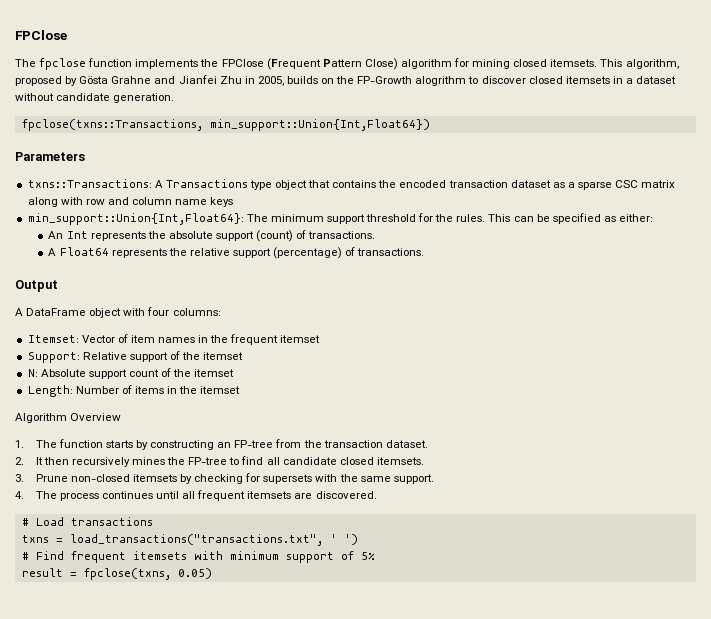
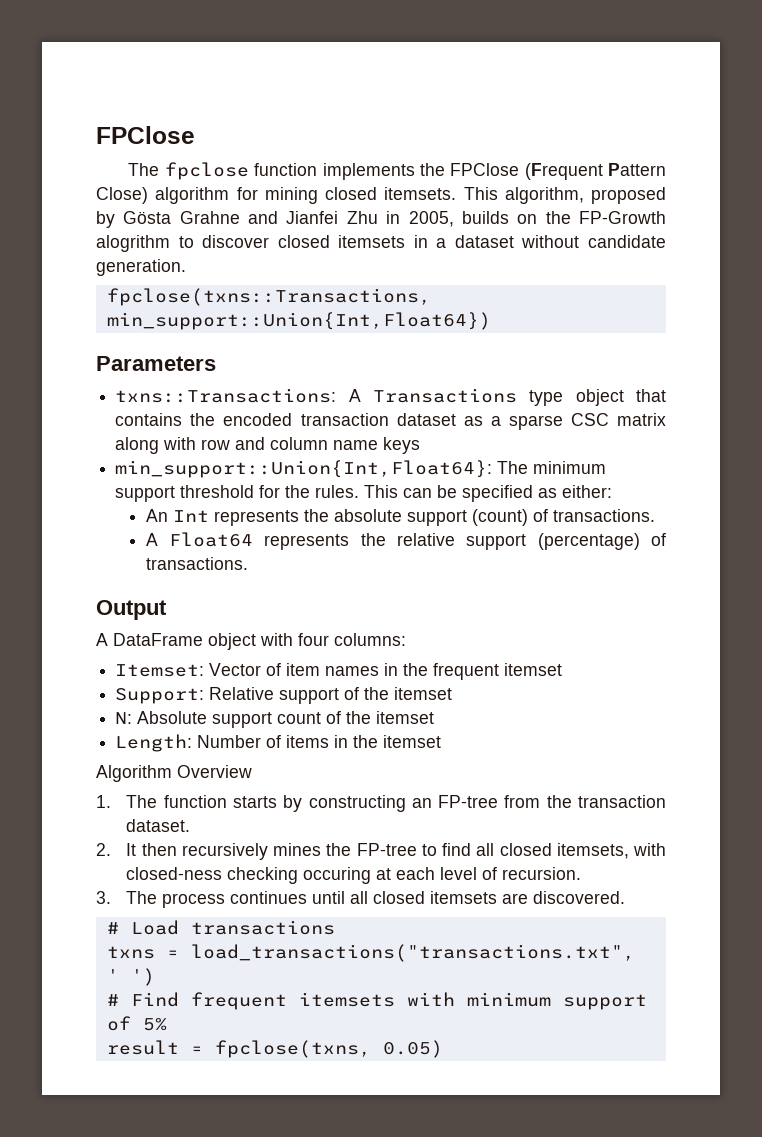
- 2. It then recursively mines the FP-tree to find all candidate closed itemsets.
- 3. Prune non-closed itemsets by checking for supersets with the same support.
- 4. The process continues until all frequent itemsets are discovered.
+ 2. It then recursively mines the FP-tree to find all closed itemsets, with closed-ness checking occuring at each level of recursion.
+ 3. The process continues until all closed itemsets are discovered.

